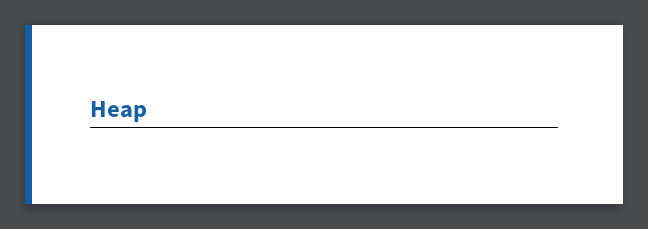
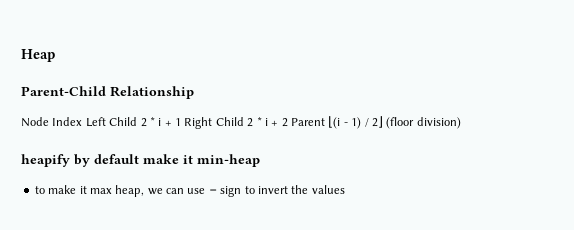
+ Parent-Child Relationship
+ Node Index Left Child 2 * i + 1 Right Child 2 * i + 2 Parent ⌊(i - 1) / 2⌋ (floor division)
+ heapify by default make it min-heap
+ to make it max heap, we can use - sign to invert the values

